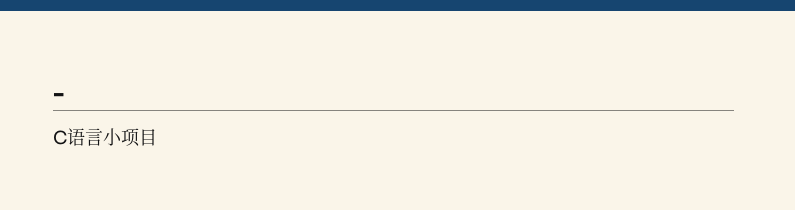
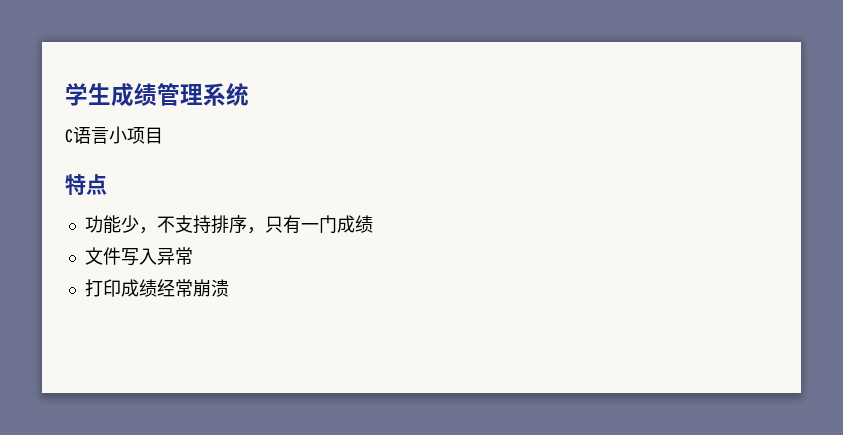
- -
+ 学生成绩管理系统
+ 特点
+ 功能少，不支持排序，只有一门成绩
+ 文件写入异常
+ 打印成绩经常崩溃

